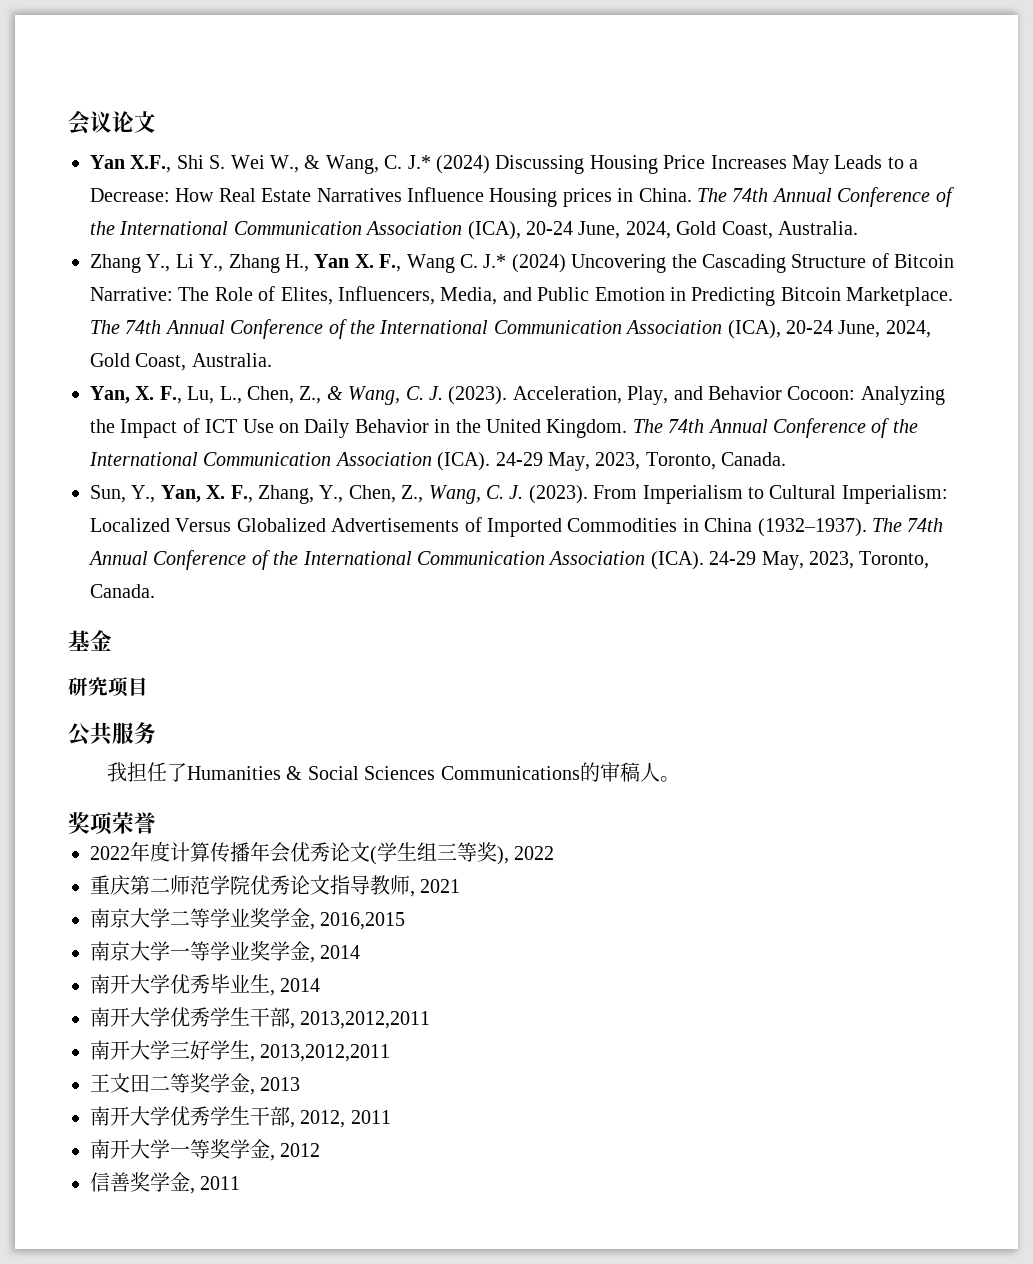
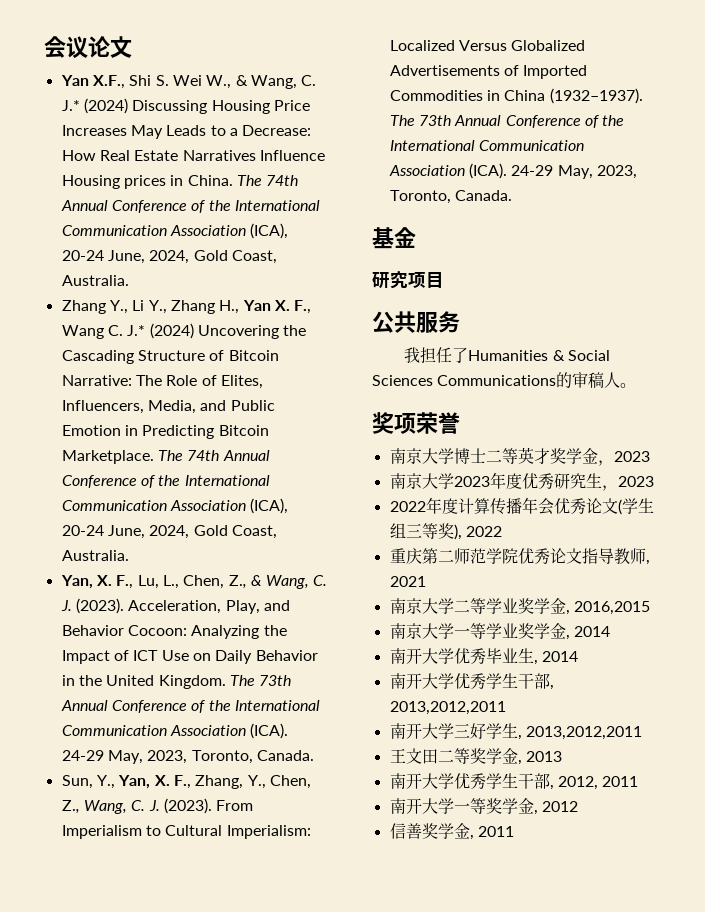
- Acceleration, Play, and Behavior Cocoon: Analyzing the Impact of ICT Use on Daily Behavior in the United Kingdom. The 74th Annual Conference of the International Communication Association (ICA).
+ Acceleration, Play, and Behavior Cocoon: Analyzing the Impact of ICT Use on Daily Behavior in the United Kingdom. The 73th Annual Conference of the International Communication Association (ICA).
- From Imperialism to Cultural Imperialism: Localized Versus Globalized Advertisements of Imported Commodities in China (1932–1937). The 74th Annual Conference of the International Communication Association (ICA).
+ From Imperialism to Cultural Imperialism: Localized Versus Globalized Advertisements of Imported Commodities in China (1932–1937). The 73th Annual Conference of the International Communication Association (ICA).
+ 南京大学博士二等英才奖学金，2023
+ 南京大学2023年度优秀研究生，2023

